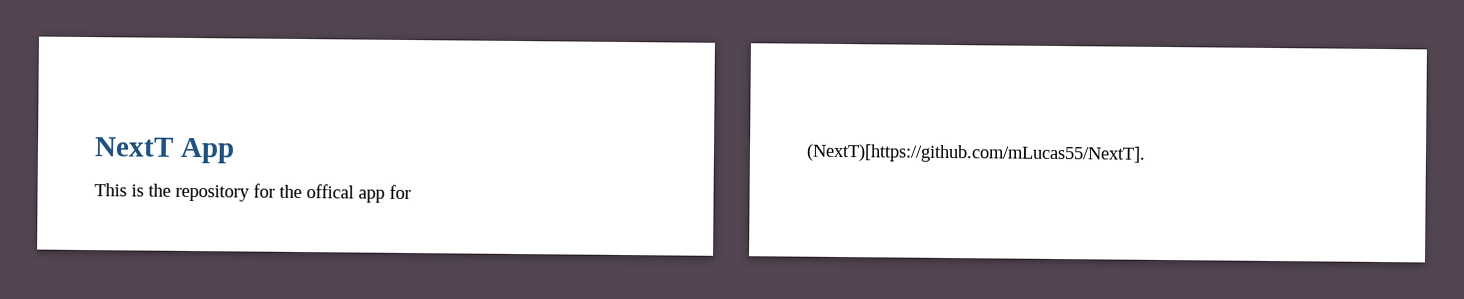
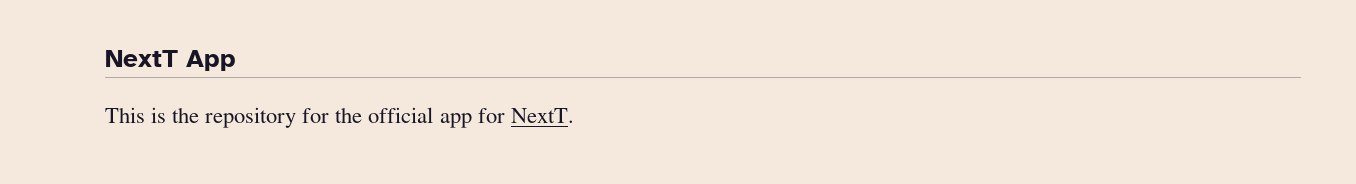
- This is the repository for the offical app for (NextT)[https://github.com/mLucas55/NextT].
+ This is the repository for the official app for NextT.

